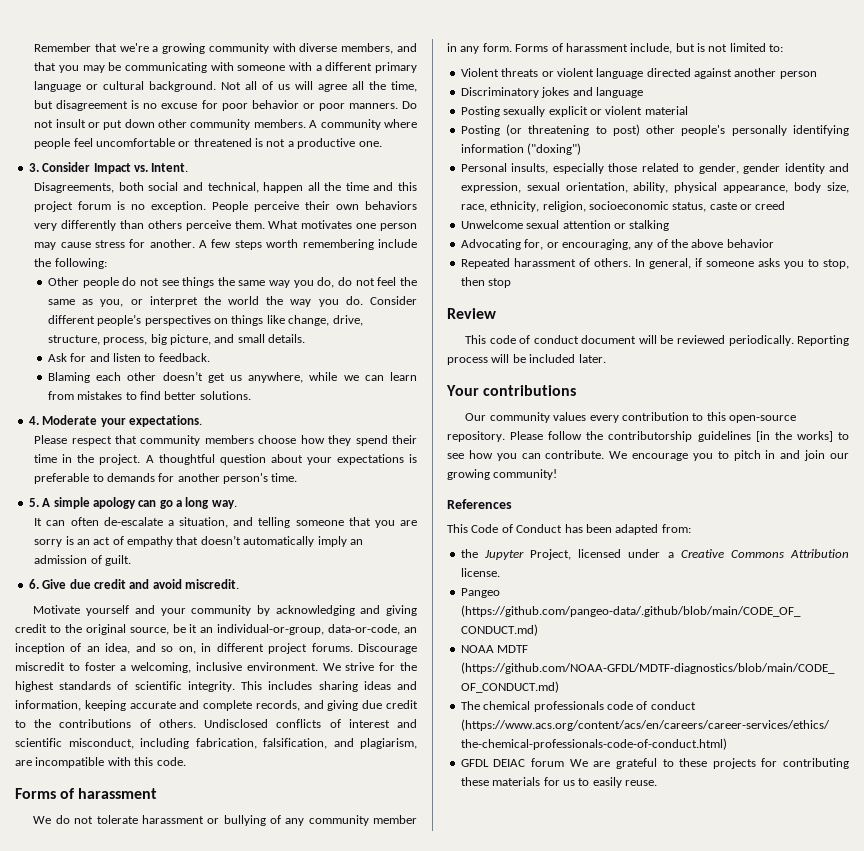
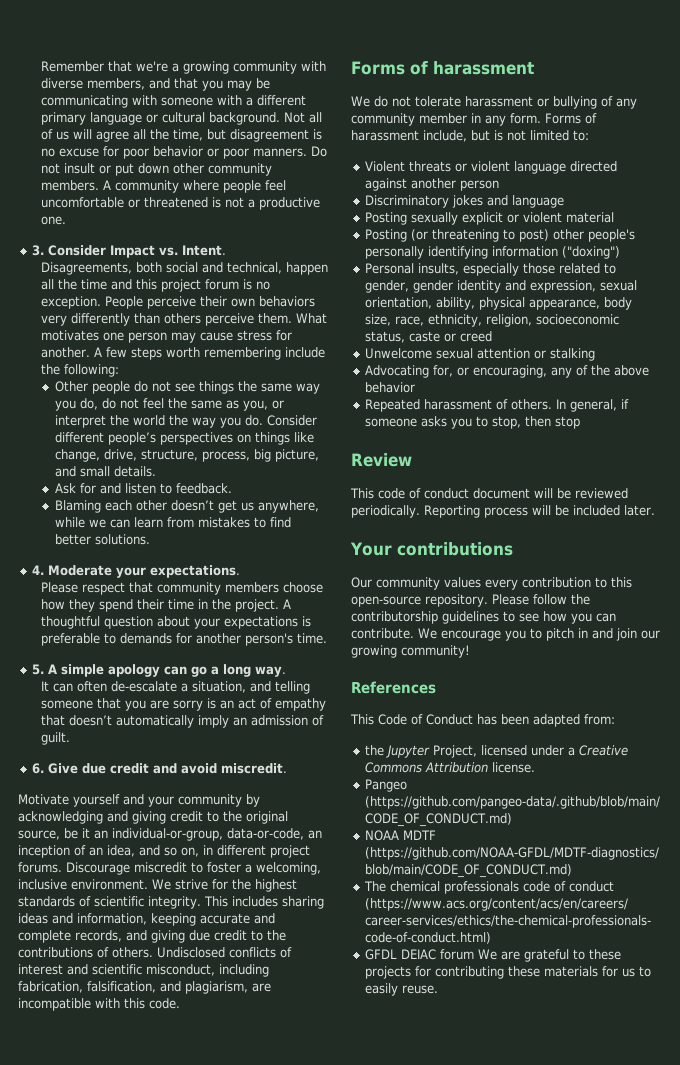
- Please follow the contributorship guidelines [in the works] to see how you can contribute.
+ Please follow the contributorship guidelines to see how you can contribute.

